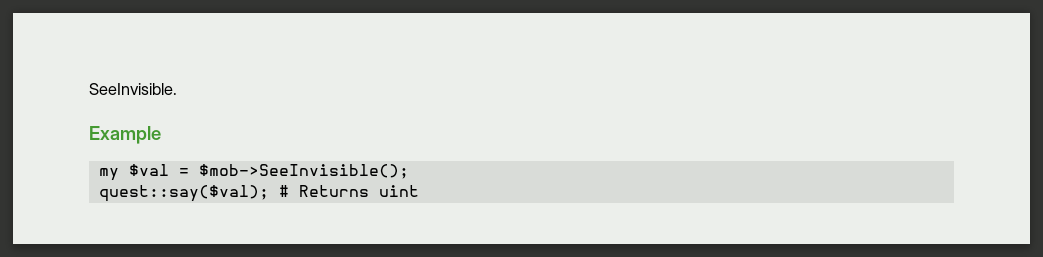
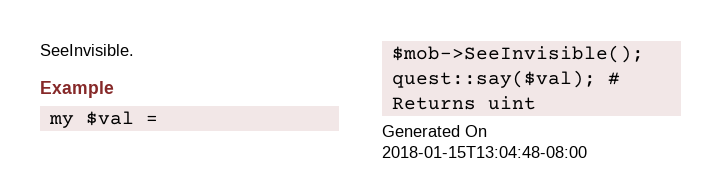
+ Generated On 2018-01-15T13:04:48-08:00

